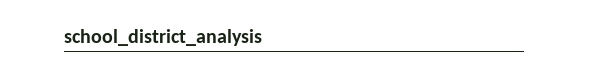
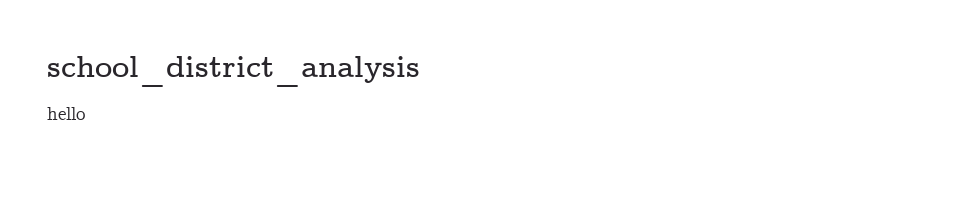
+ hello

